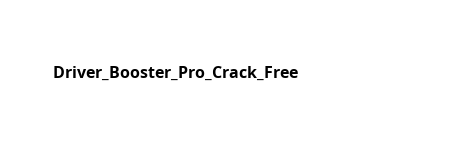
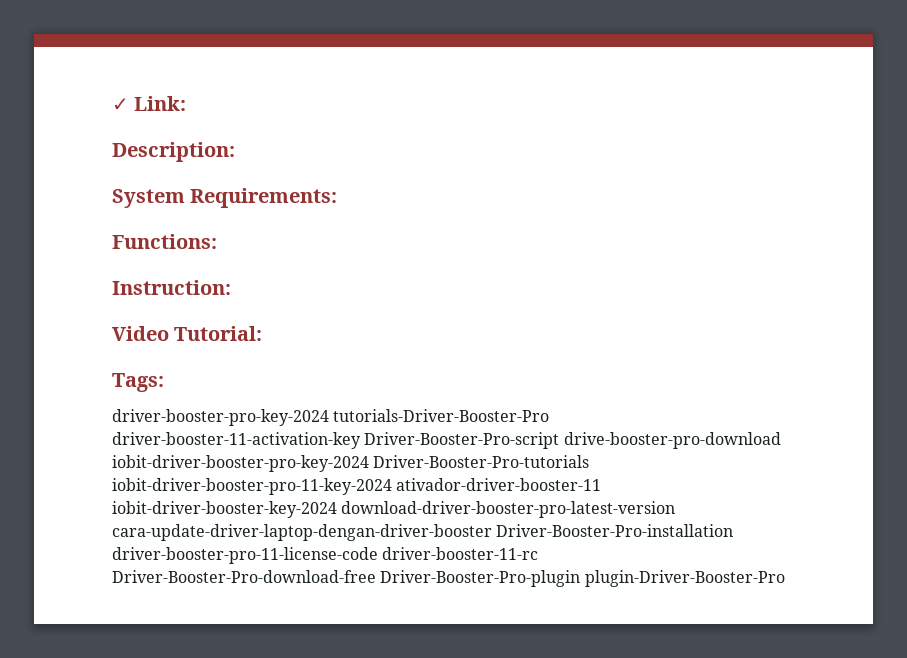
- Driver_Booster_Pro_Crack_Free
+ ✓ Link:
+ Description:
+ System Requirements:
+ Functions:
+ Instruction:
+ Video Tutorial:
+ Tags:
+ driver-booster-pro-key-2024 tutorials-Driver-Booster-Pro driver-booster-11-activation-key Driver-Booster-Pro-script drive-booster-pro-download iobit-driver-booster-pro-key-2024 Driver-Booster-Pro-tutorials iobit-driver-booster-pro-11-key-2024 ativador-driver-booster-11 iobit-driver-booster-key-2024 download-driver-booster-pro-latest-version cara-update-driver-laptop-dengan-driver-booster Driver-Booster-Pro-installation driver-booster-pro-11-license-code driver-booster-11-rc Driver-Booster-Pro-download-free Driver-Booster-Pro-plugin plugin-Driver-Booster-Pro

